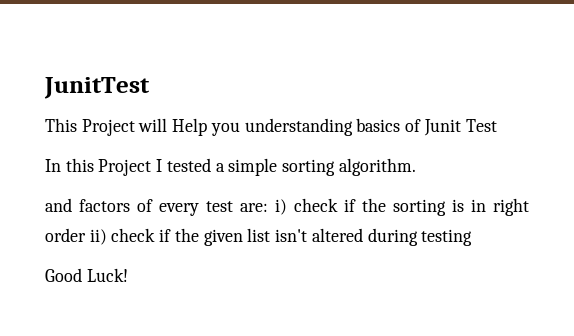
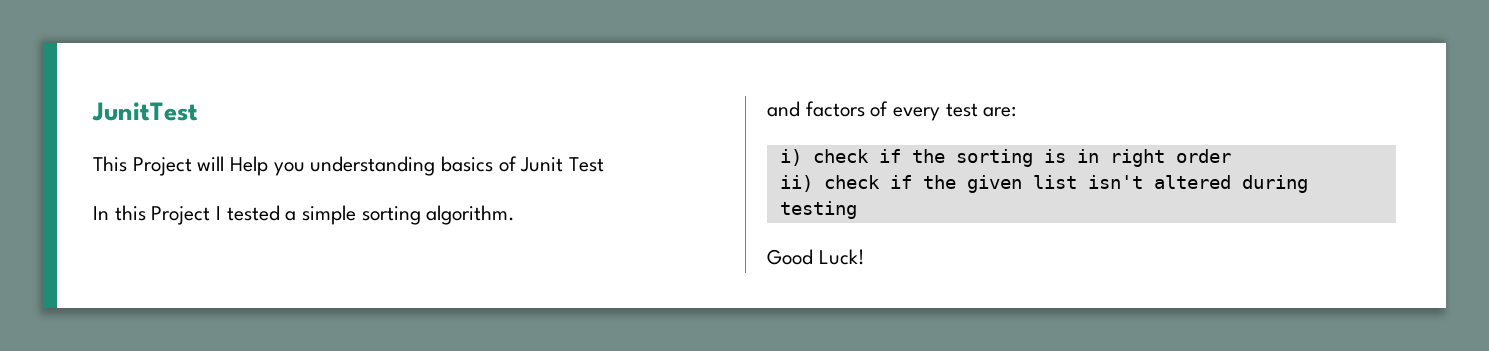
- and factors of every test are: i) check if the sorting is in right order ii) check if the given list isn't altered during testing
+ and factors of every test are:
+ i) check if the sorting is in right order
+ ii) check if the given list isn't altered during testing

